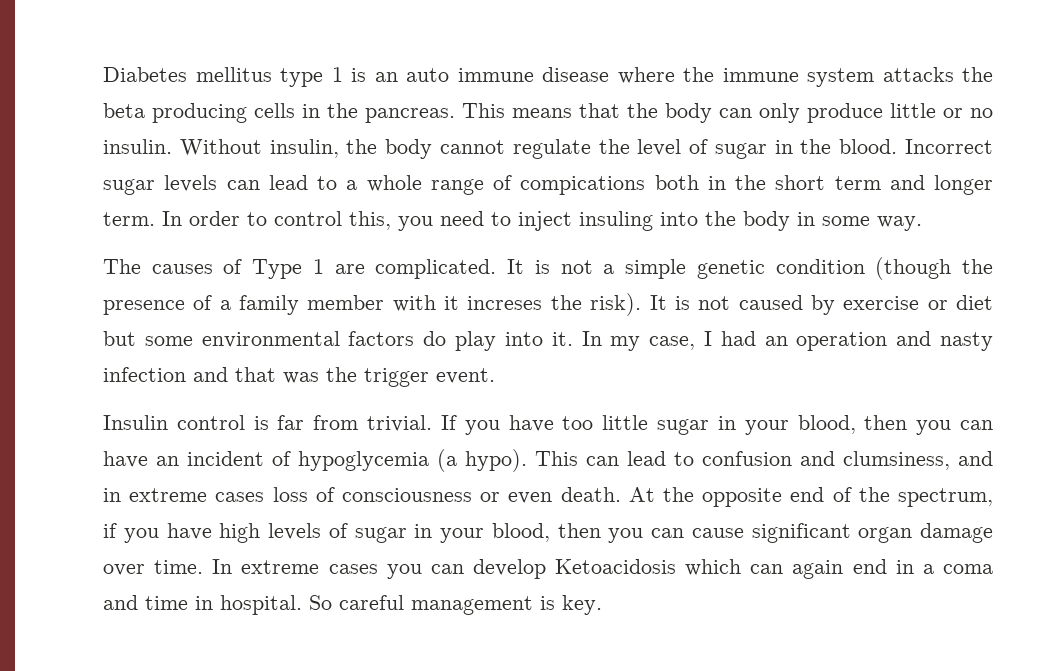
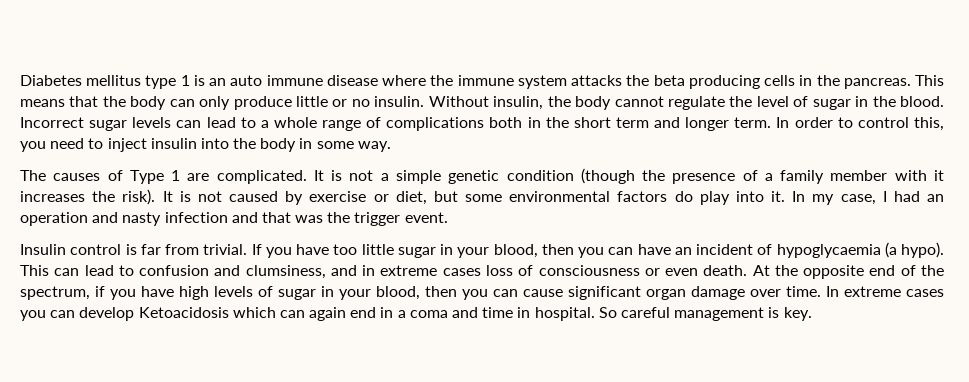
- Incorrect sugar levels can lead to a whole range of compications both in the short term and longer term.
+ Incorrect sugar levels can lead to a whole range of complications both in the short term and longer term.
- In order to control this, you need to inject insuling into the body in some way.
+ In order to control this, you need to inject insulin into the body in some way.
- It is not a simple genetic condition (though the presence of a family member with it increses the risk).
+ It is not a simple genetic condition (though the presence of a family member with it increases the risk).
- It is not caused by exercise or diet but some environmental factors do play into it.
+ It is not caused by exercise or diet, but some environmental factors do play into it.
- If you have too little sugar in your blood, then you can have an incident of hypoglycemia (a hypo).
+ If you have too little sugar in your blood, then you can have an incident of hypoglycaemia (a hypo).

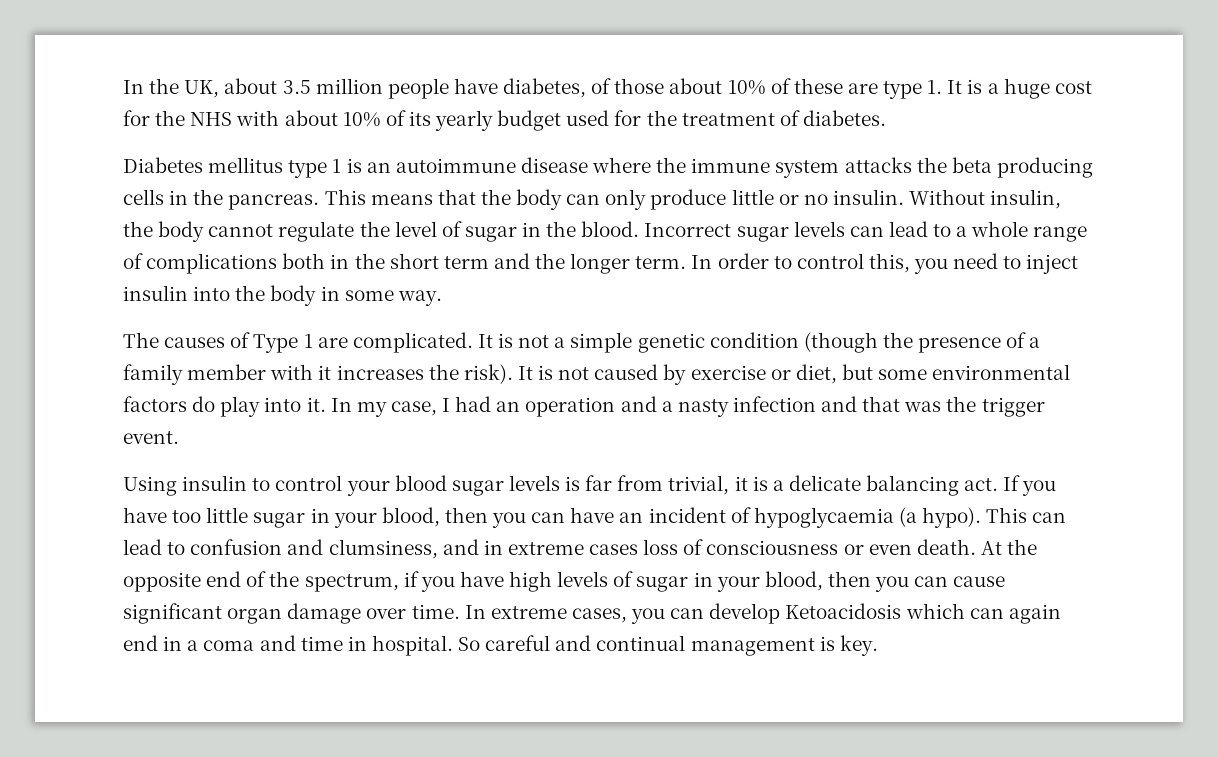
+ In the UK, about 3.5 million people have diabetes, of those about 10% of these are type 1. It is a huge cost for the NHS with about 10% of its yearly budget used for the treatment of diabetes.
- Diabetes mellitus type 1 is an auto immune disease where the immune system attacks the beta producing cells in the pancreas.
+ Diabetes mellitus type 1 is an autoimmune disease where the immune system attacks the beta producing cells in the pancreas.
- Incorrect sugar levels can lead to a whole range of complications both in the short term and longer term.
+ Incorrect sugar levels can lead to a whole range of complications both in the short term and the longer term.
- In my case, I had an operation and nasty infection and that was the trigger event.
+ In my case, I had an operation and a nasty infection and that was the trigger event.
- Insulin control is far from trivial.
+ Using insulin to control your blood sugar levels is far from trivial, it is a delicate balancing act.
- In extreme cases you can develop Ketoacidosis which can again end in a coma and time in hospital.
+ In extreme cases, you can develop Ketoacidosis which can again end in a coma and time in hospital.
- So careful management is key.
+ So careful and continual management is key.

